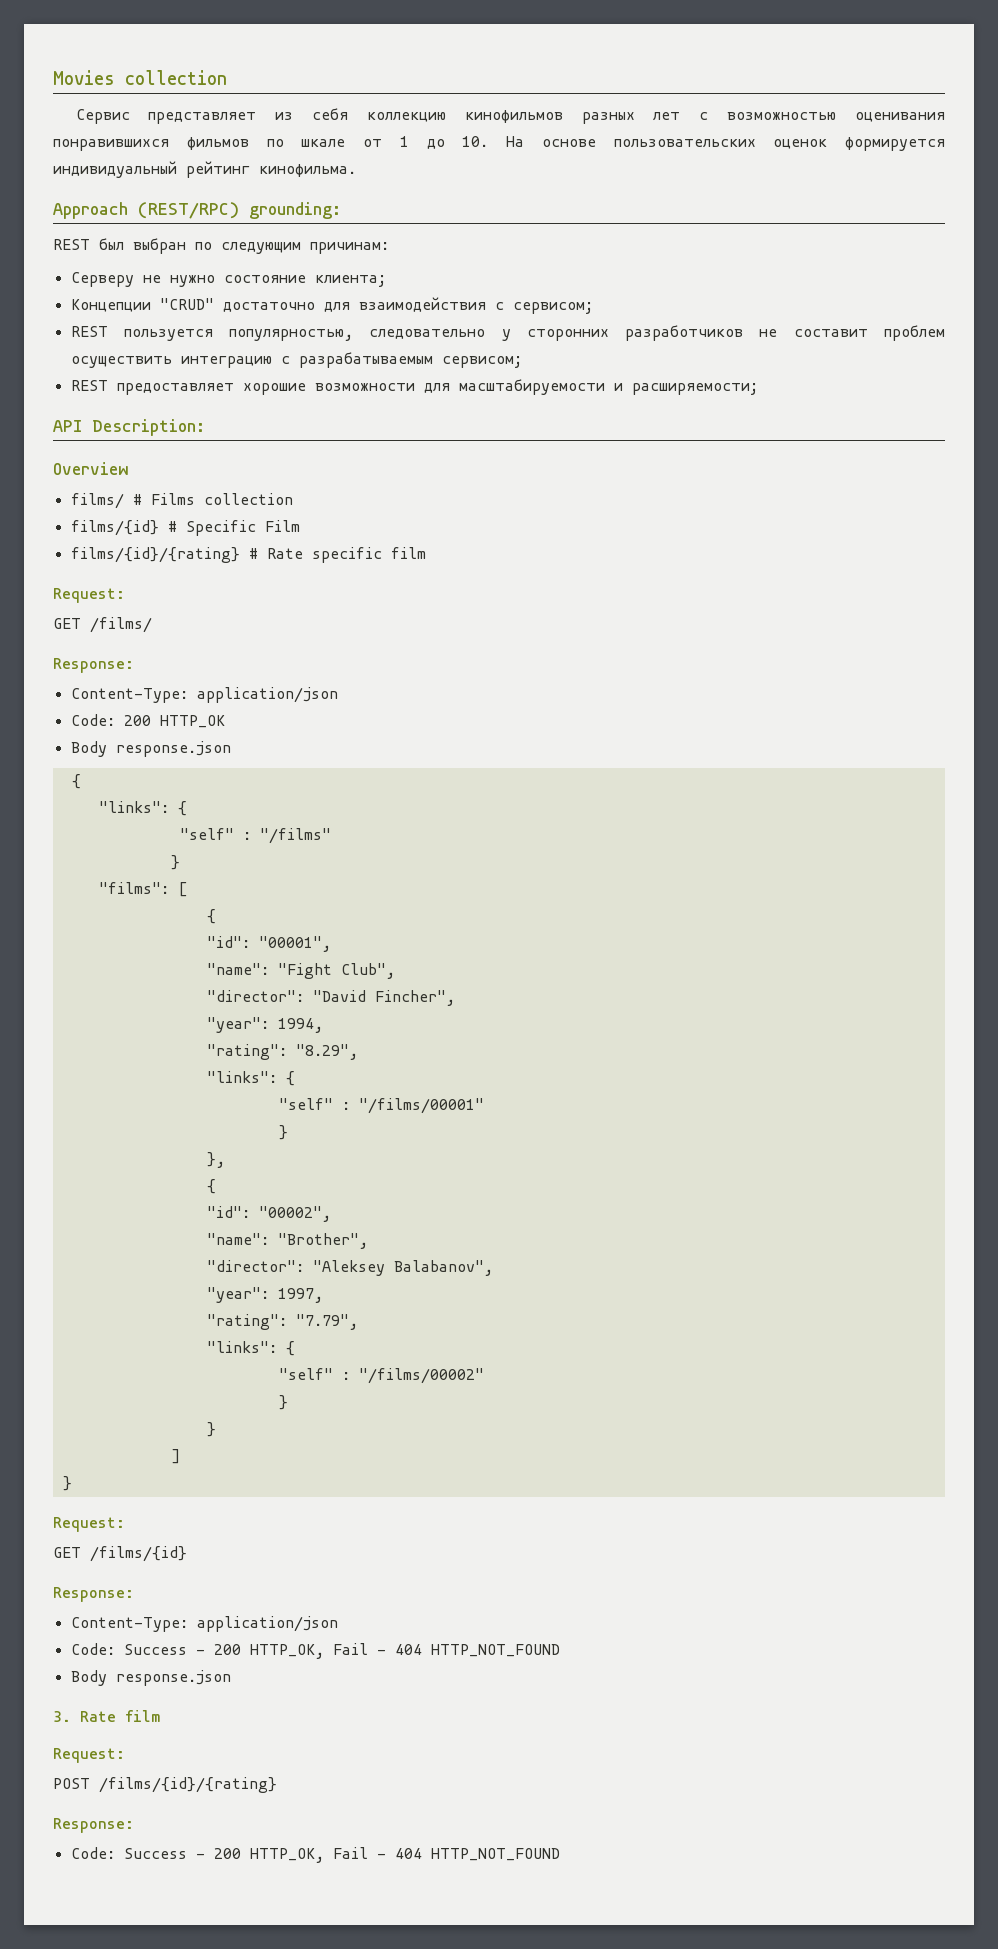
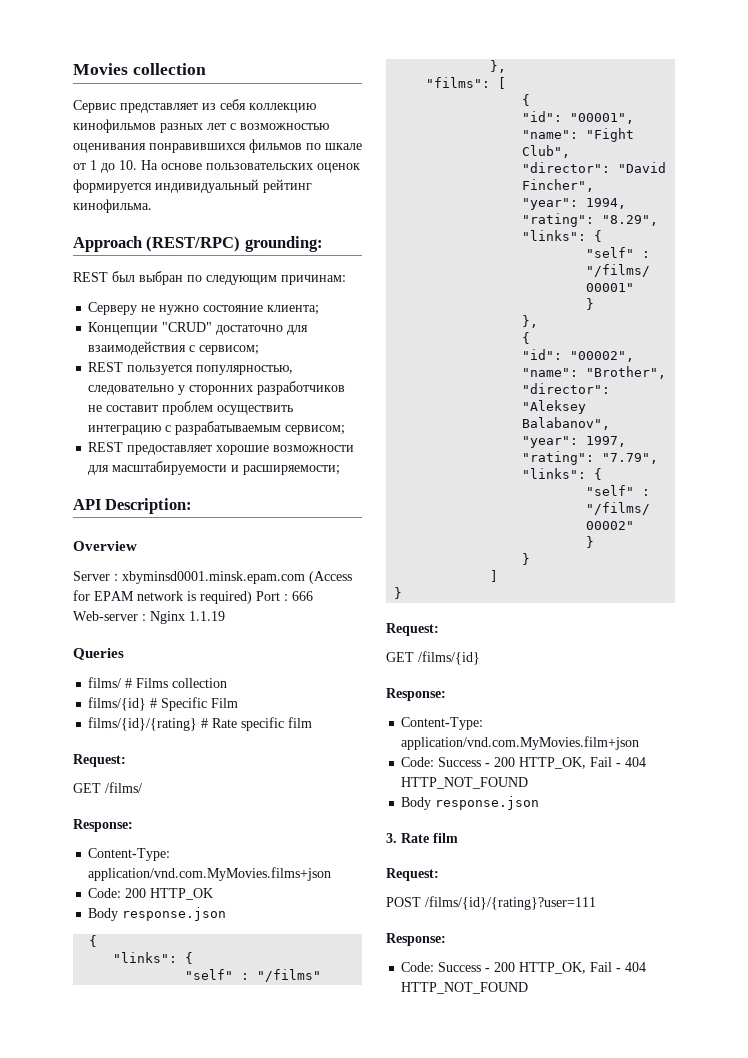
+ Server : xbyminsd0001.minsk.epam.com (Access for EPAM network is required) Port : 666 Web-server : Nginx 1.1.19
+ Queries
  GET /films/
  Response:
- Content-Type: application/json
+ Content-Type: application/vnd.com.MyMovies.films+json
  "self" : "/films"
- }
+ },
  GET /films/{id}
  Response:
- Content-Type: application/json
+ Content-Type: application/vnd.com.MyMovies.film+json
- POST /films/{id}/{rating}
+ POST /films/{id}/{rating}?user=111

